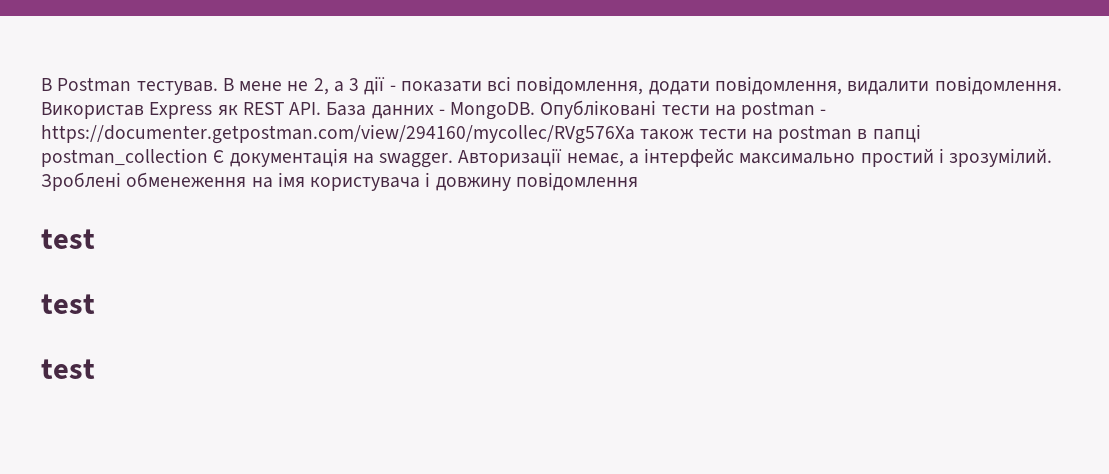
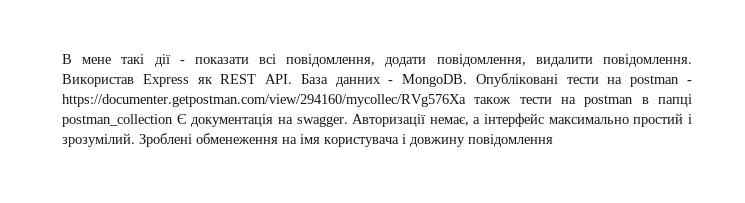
- В Postman тестував. В мене не 2, а 3 дії - показати всі повідомлення, додати повідомлення, видалити повідомлення.
+ В мене такі дії - показати всі повідомлення, додати повідомлення, видалити повідомлення.
  Зроблені обменеження на імя користувача і довжину повідомлення
- test
- test
- test

